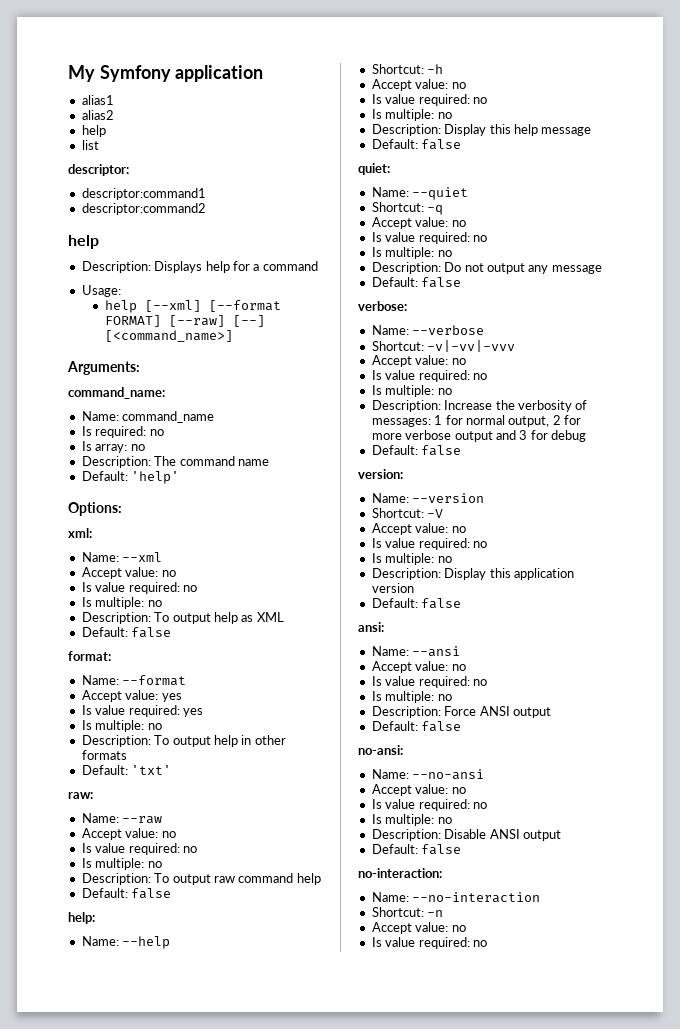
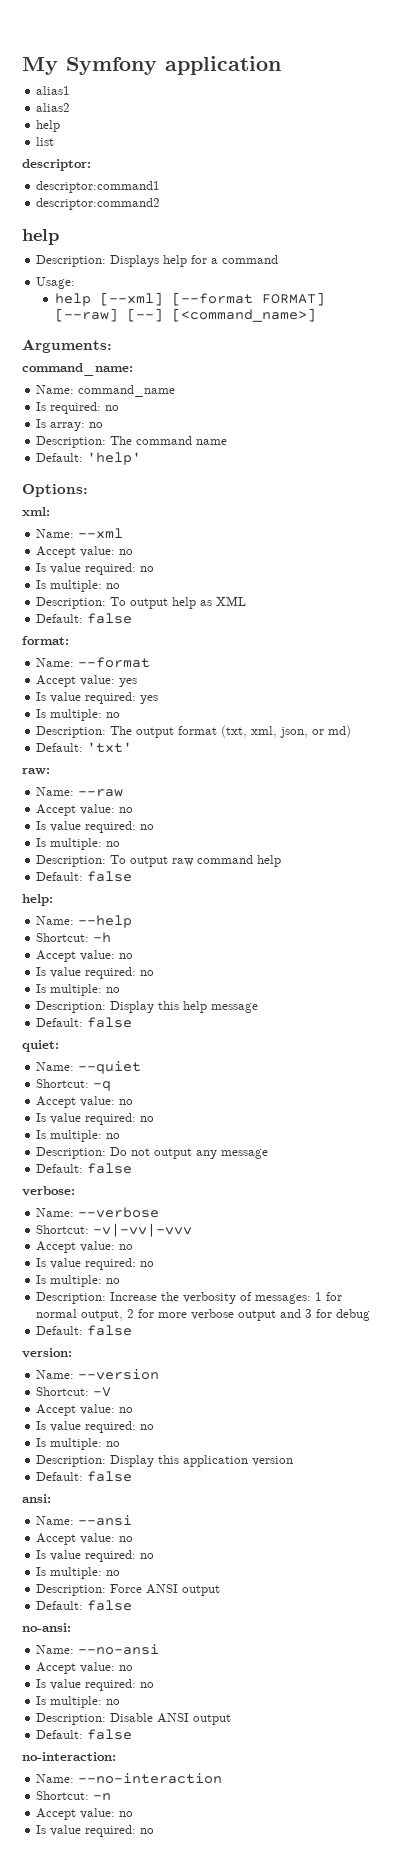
- Description: To output help in other formats
+ Description: The output format (txt, xml, json, or md)

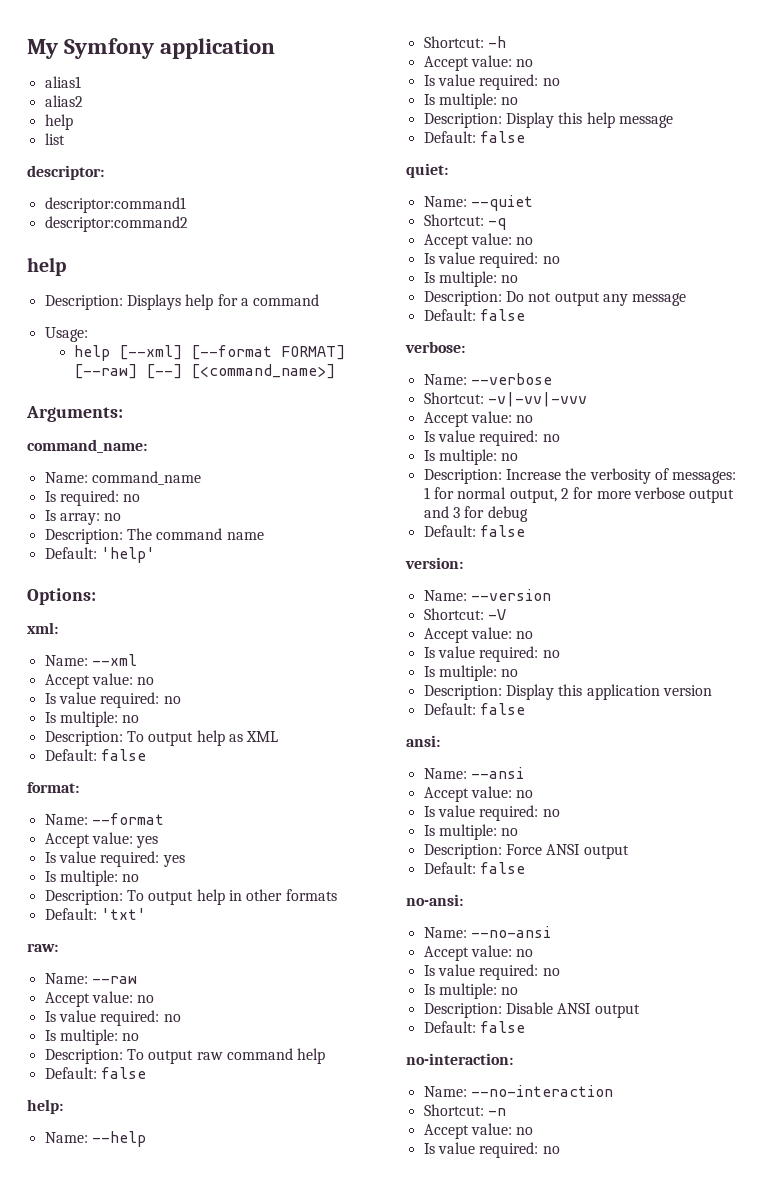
- Description: The output format (txt, xml, json, or md)
+ Description: To output help in other formats

